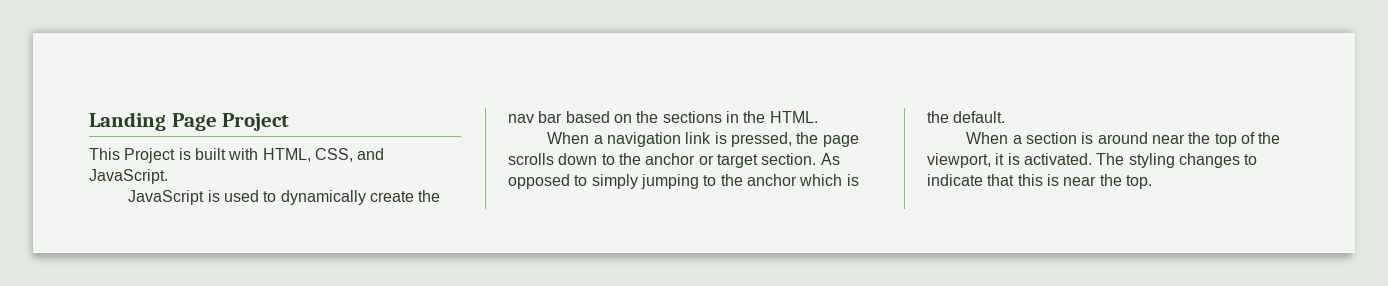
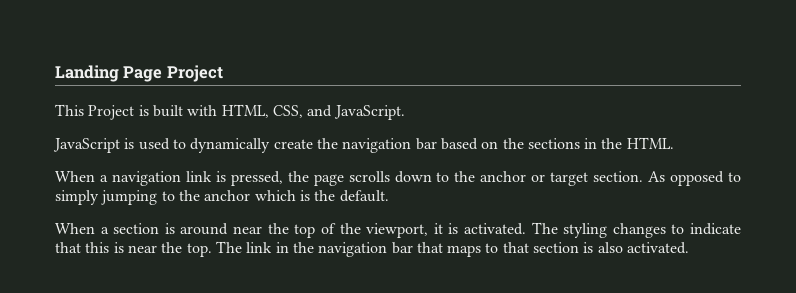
- JavaScript is used to dynamically create the nav bar based on the sections in the HTML.
+ JavaScript is used to dynamically create the navigation bar based on the sections in the HTML.
+ The link in the navigation bar that maps to that section is also activated.

